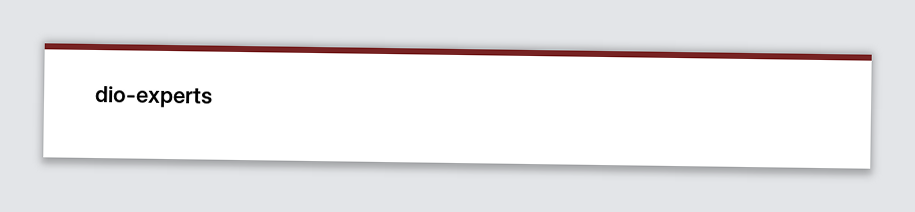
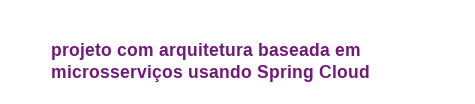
- dio-experts
+ projeto com arquitetura baseada em microsserviços usando Spring Cloud

